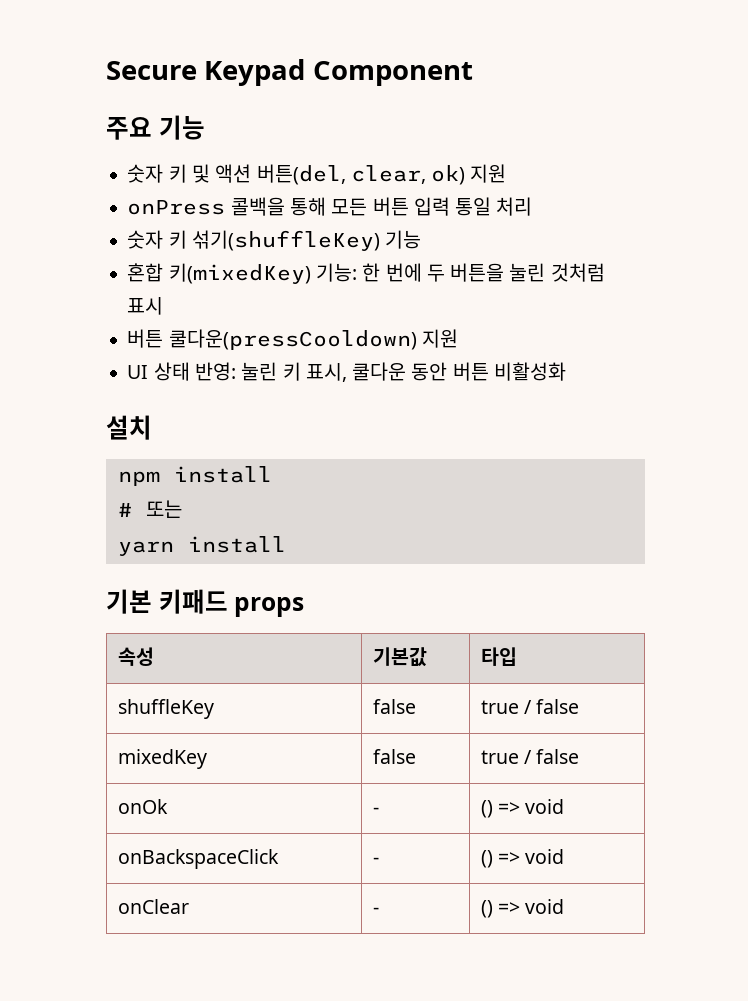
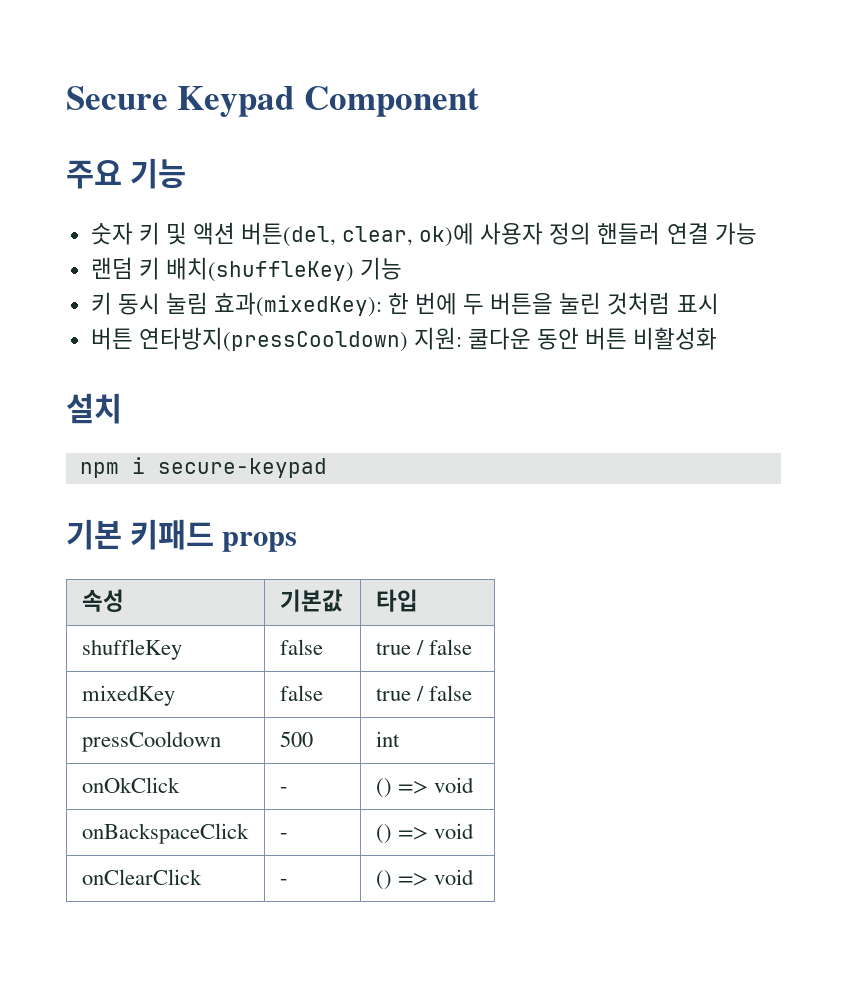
- 숫자 키 및 액션 버튼(del, clear, ok) 지원
- onPress 콜백을 통해 모든 버튼 입력 통일 처리
- 숫자 키 섞기(shuffleKey) 기능
- 혼합 키(mixedKey) 기능: 한 번에 두 버튼을 눌린 것처럼 표시
+ 숫자 키 및 액션 버튼(del, clear, ok)에 사용자 정의 핸들러 연결 가능
+ 랜덤 키 배치(shuffleKey) 기능
+ 키 동시 눌림 효과(mixedKey): 한 번에 두 버튼을 눌린 것처럼 표시
- 버튼 쿨다운(pressCooldown) 지원
- UI 상태 반영: 눌린 키 표시, 쿨다운 동안 버튼 비활성화
+ 버튼 연타방지(pressCooldown) 지원: 쿨다운 동안 버튼 비활성화
- npm install
- # 또는
- yarn install
+ npm i secure-keypad
- onOk | - | () => void
+ pressCooldown | 500 | int
+ onOkClick | - | () => void
- onClear | - | () => void
+ onClearClick | - | () => void

